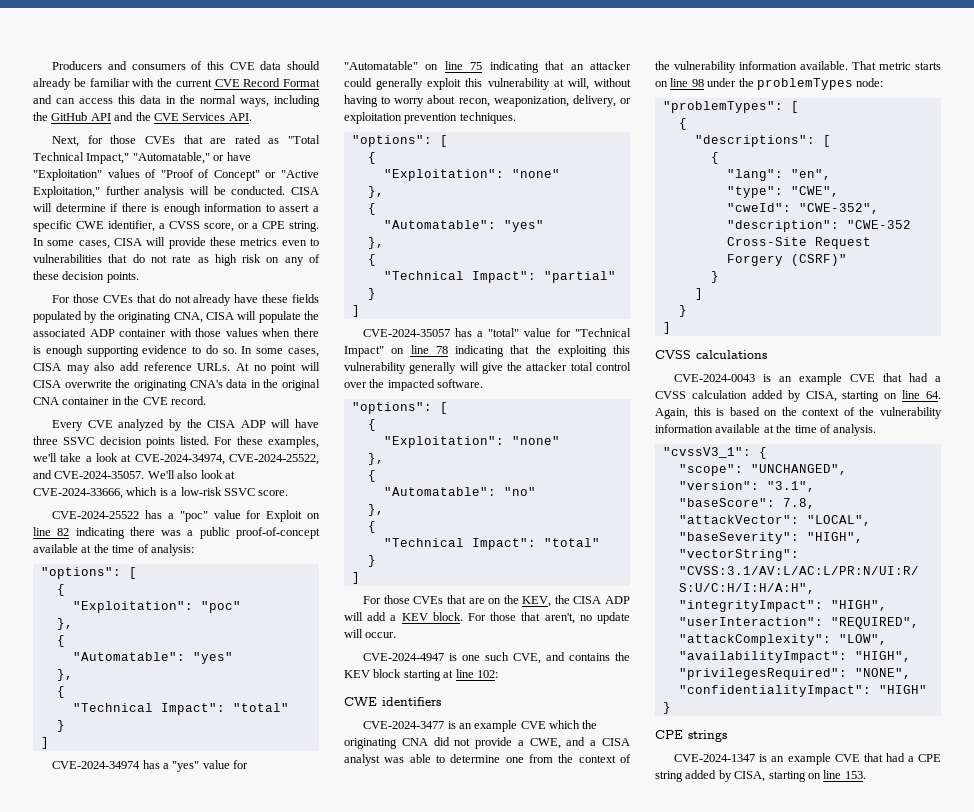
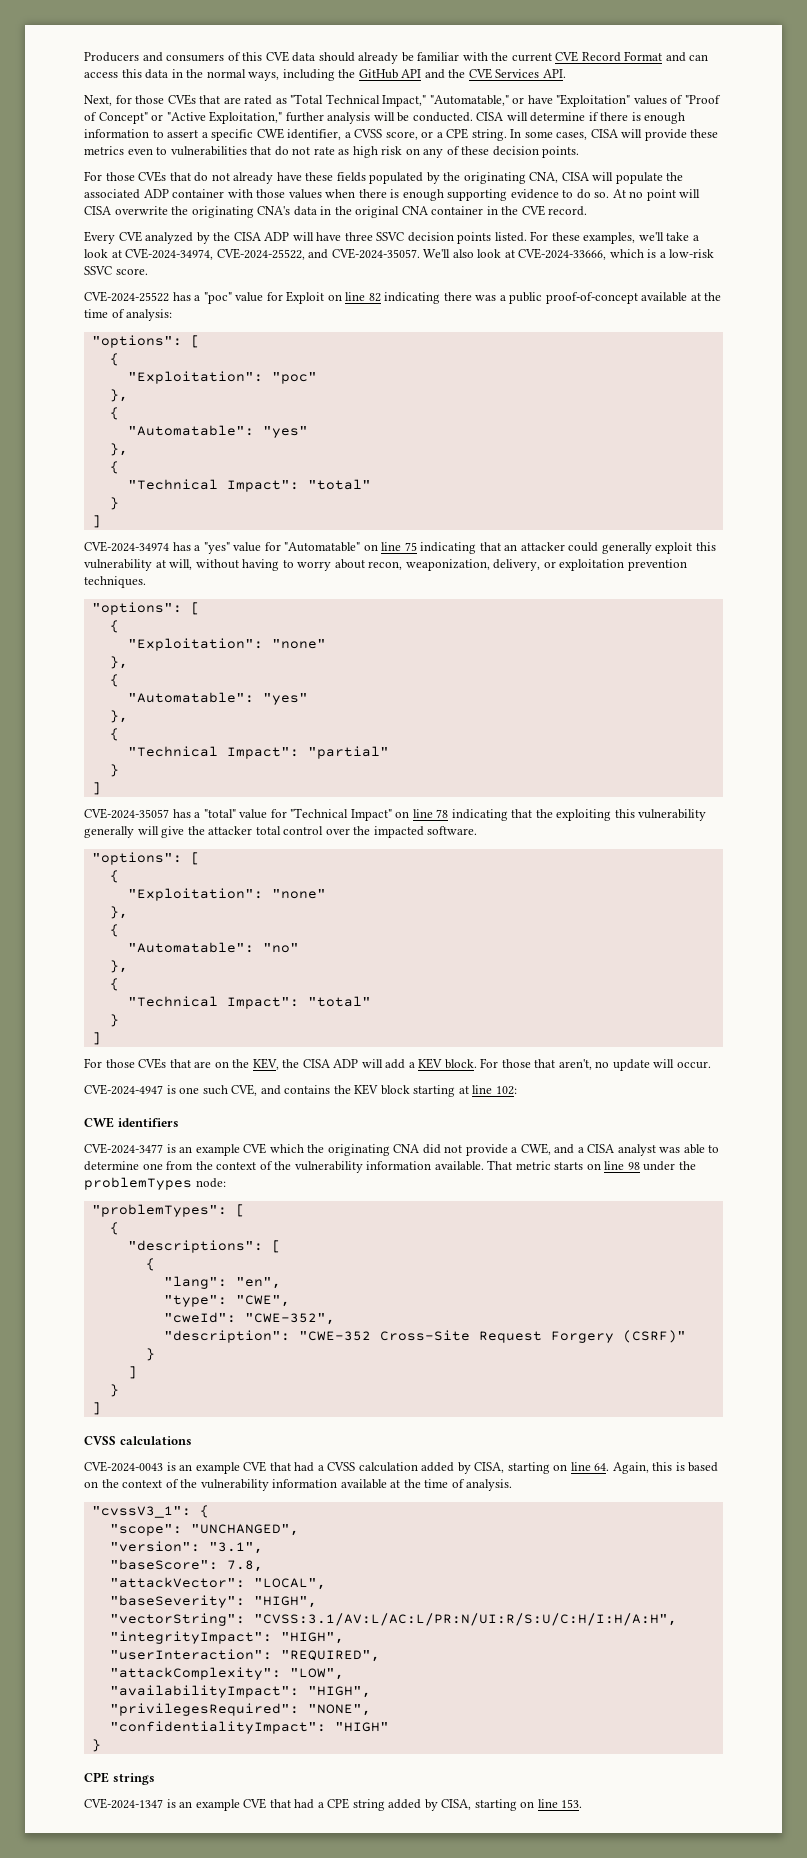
- In some cases, CISA may also add reference URLs.

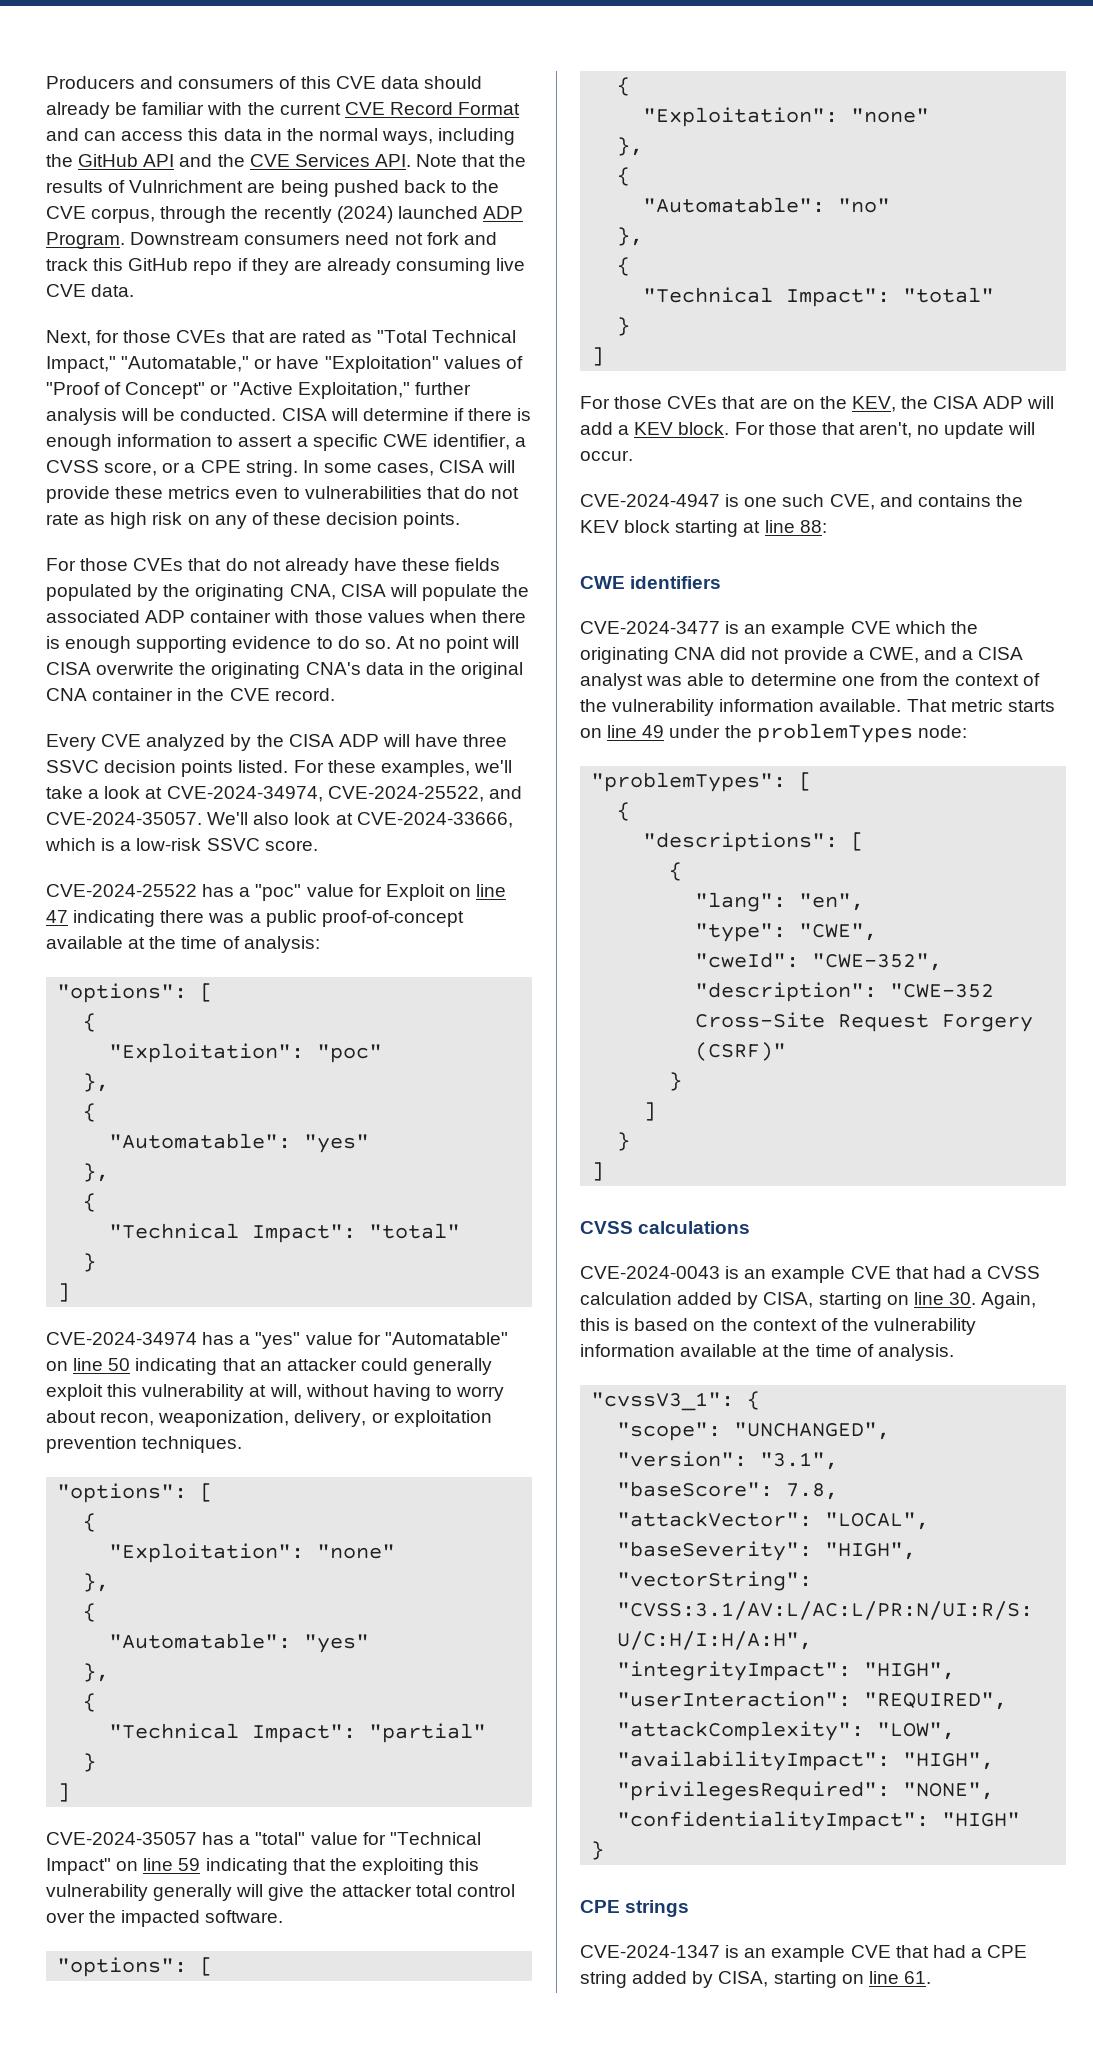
- Producers and consumers of this CVE data should already be familiar with the current CVE Record Format and can access this data in the normal ways, including the GitHub API and the CVE Services API.
+ Producers and consumers of this CVE data should already be familiar with the current CVE Record Format and can access this data in the normal ways, including the GitHub API and the CVE Services API. Note that the results of Vulnrichment are being pushed back to the CVE corpus, through the recently (2024) launched ADP Program. Downstream consumers need not fork and track this GitHub repo if they are already consuming live CVE data.
- CVE-2024-25522 has a "poc" value for Exploit on line 82 indicating there was a public proof-of-concept available at the time of analysis:
+ CVE-2024-25522 has a "poc" value for Exploit on line 47 indicating there was a public proof-of-concept available at the time of analysis:
- CVE-2024-34974 has a "yes" value for "Automatable" on line 75 indicating that an attacker could generally exploit this vulnerability at will, without having to worry about recon, weaponization, delivery, or exploitation prevention techniques.
+ CVE-2024-34974 has a "yes" value for "Automatable" on line 50 indicating that an attacker could generally exploit this vulnerability at will, without having to worry about recon, weaponization, delivery, or exploitation prevention techniques.
- CVE-2024-35057 has a "total" value for "Technical Impact" on line 78 indicating that the exploiting this vulnerability generally will give the attacker total control over the impacted software.
+ CVE-2024-35057 has a "total" value for "Technical Impact" on line 59 indicating that the exploiting this vulnerability generally will give the attacker total control over the impacted software.
- CVE-2024-4947 is one such CVE, and contains the KEV block starting at line 102:
+ CVE-2024-4947 is one such CVE, and contains the KEV block starting at line 88:
- That metric starts on line 98 under the problemTypes node:
+ That metric starts on line 49 under the problemTypes node:
- CVE-2024-0043 is an example CVE that had a CVSS calculation added by CISA, starting on line 64. Again, this is based on the context of the vulnerability information available at the time of analysis.
+ CVE-2024-0043 is an example CVE that had a CVSS calculation added by CISA, starting on line 30. Again, this is based on the context of the vulnerability information available at the time of analysis.
- CVE-2024-1347 is an example CVE that had a CPE string added by CISA, starting on line 153.
+ CVE-2024-1347 is an example CVE that had a CPE string added by CISA, starting on line 61.

